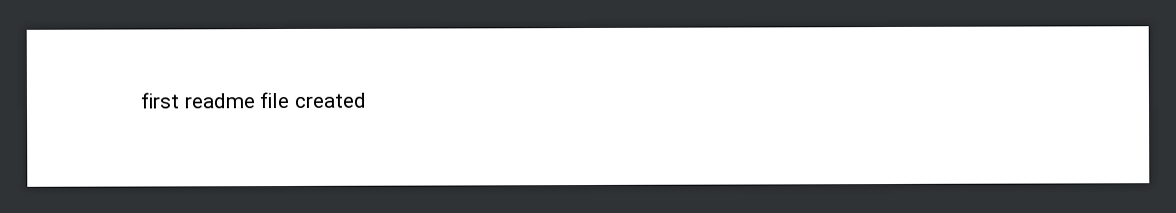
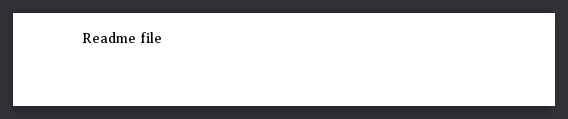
- first readme file created
+ Readme file

